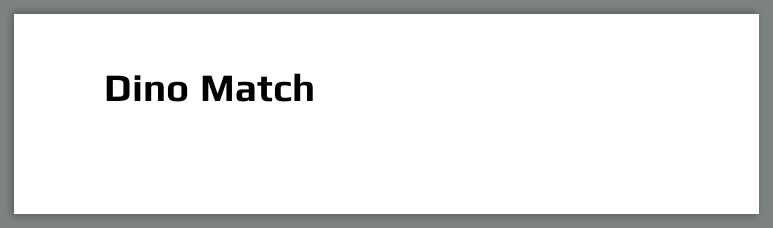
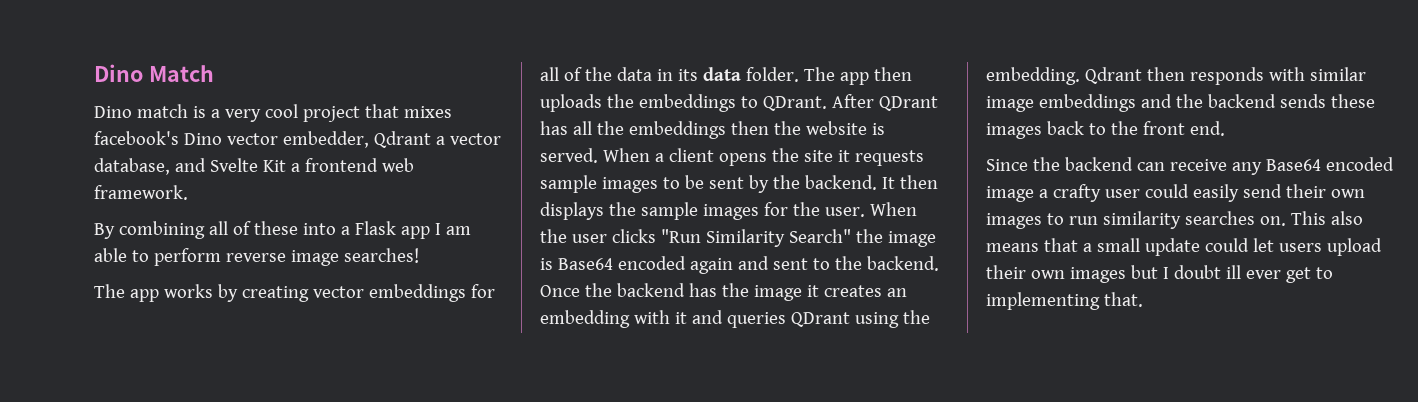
+ Dino match is a very cool project that mixes facebook's Dino vector embedder, Qdrant a vector database, and Svelte Kit a frontend web framework.
+ By combining all of these into a Flask app I am able to perform reverse image searches!
+ The app works by creating vector embeddings for all of the data in its data folder. The app then uploads the embeddings to QDrant. After QDrant has all the embeddings then the website is served. When a client opens the site it requests sample images to be sent by the backend. It then displays the sample images for the user. When the user clicks "Run Similarity Search" the image is Base64 encoded again and sent to the backend. Once the backend has the image it creates an embedding with it and queries QDrant using the embedding. Qdrant then responds with similar image embeddings and the backend sends these images back to the front end.
+ Since the backend can receive any Base64 encoded image a crafty user could easily send their own images to run similarity searches on. This also means that a small update could let users upload their own images but I doubt ill ever get to implementing that.

